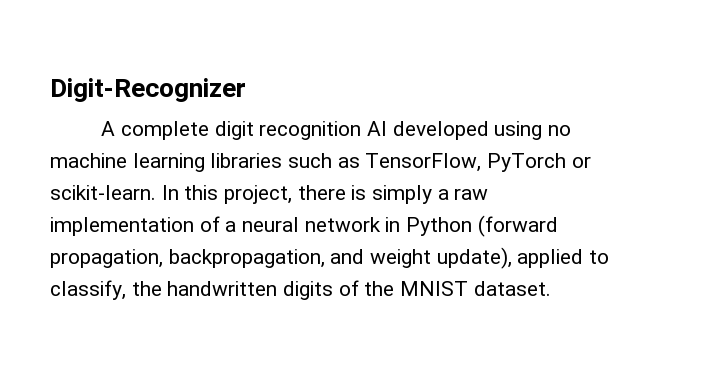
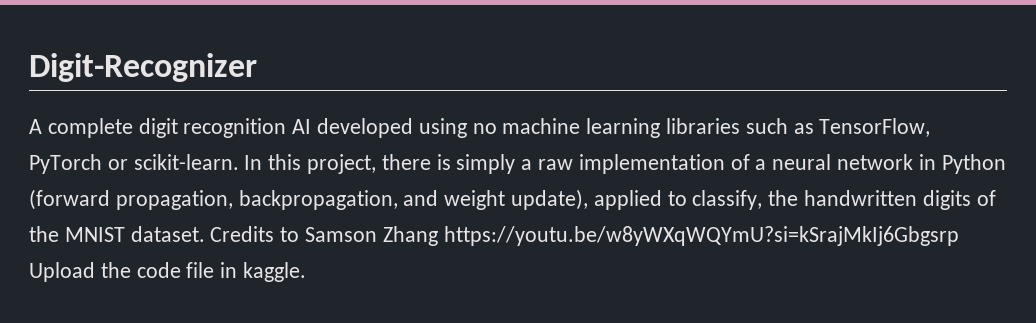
+ Credits to Samson Zhang https://youtu.be/w8yWXqWQYmU?si=kSrajMkIj6Gbgsrp Upload the code file in kaggle.

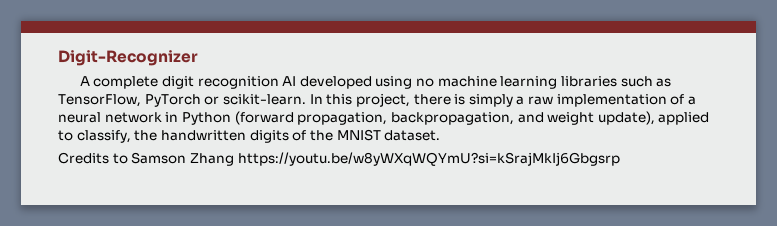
- In this project, there is simply a raw implementation of a neural network in Python (forward propagation, backpropagation, and weight update), applied to classify, the handwritten digits of the MNIST dataset. Credits to Samson Zhang https://youtu.be/w8yWXqWQYmU?si=kSrajMkIj6Gbgsrp Upload the code file in kaggle.
+ In this project, there is simply a raw implementation of a neural network in Python (forward propagation, backpropagation, and weight update), applied to classify, the handwritten digits of the MNIST dataset.
+ Credits to Samson Zhang https://youtu.be/w8yWXqWQYmU?si=kSrajMkIj6Gbgsrp

